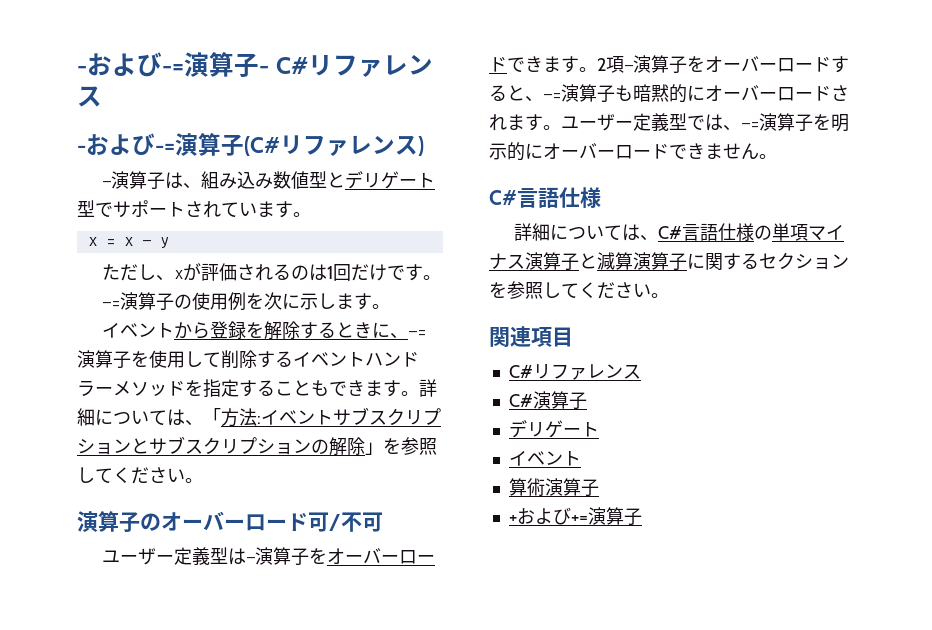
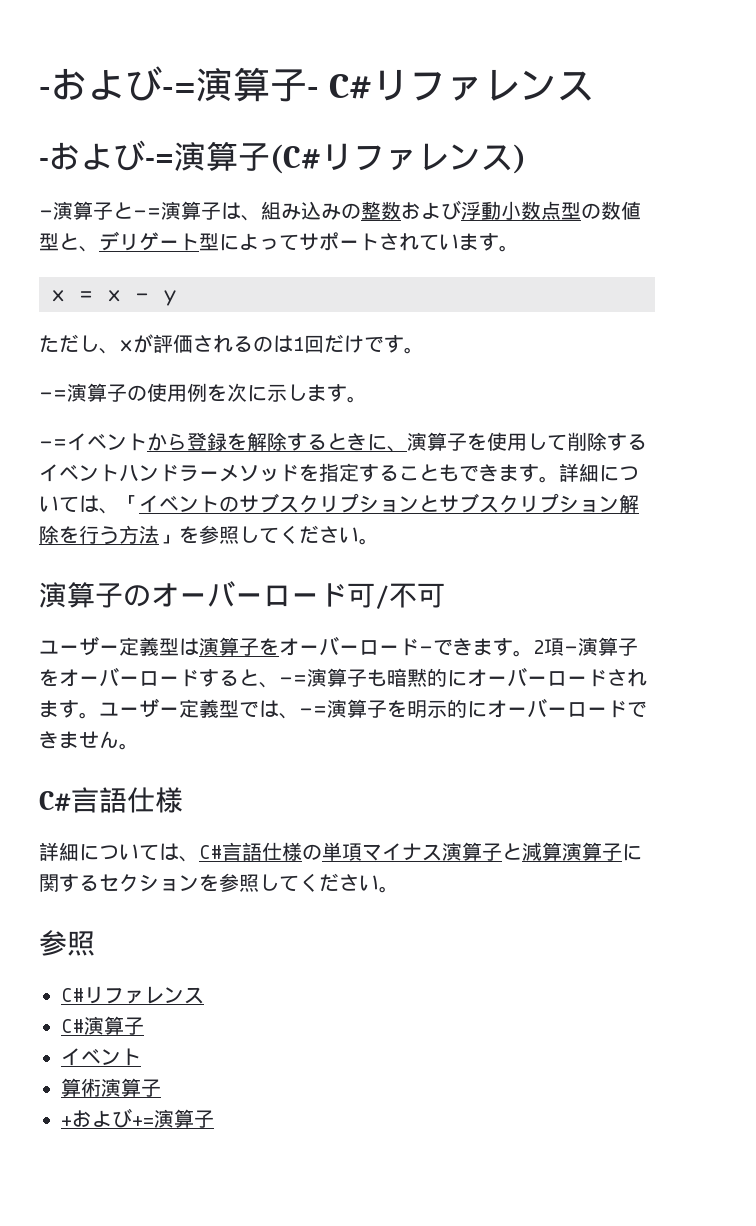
- -演算子は、組み込み数値型とデリゲート型でサポートされています。
+ -演算子と-=演算子は、組み込みの整数および浮動小数点型の数値型と、デリゲート型によってサポートされています。
- イベントから登録を解除するときに、-=演算子を使用して削除するイベントハンドラーメソッドを指定することもできます。
+ -=イベントから登録を解除するときに、演算子を使用して削除するイベントハンドラーメソッドを指定することもできます。
- 詳細については、「方法:イベントサブスクリプションとサブスクリプションの解除」を参照してください。
+ 詳細については、「イベントのサブスクリプションとサブスクリプション解除を行う方法」を参照してください。
- ユーザー定義型は-演算子をオーバーロードできます。
+ ユーザー定義型は演算子をオーバーロード-できます。
  詳細については、C#言語仕様の単項マイナス演算子と減算演算子に関するセクションを参照してください。
- 関連項目
+ 参照
  C#演算子
- デリゲート

